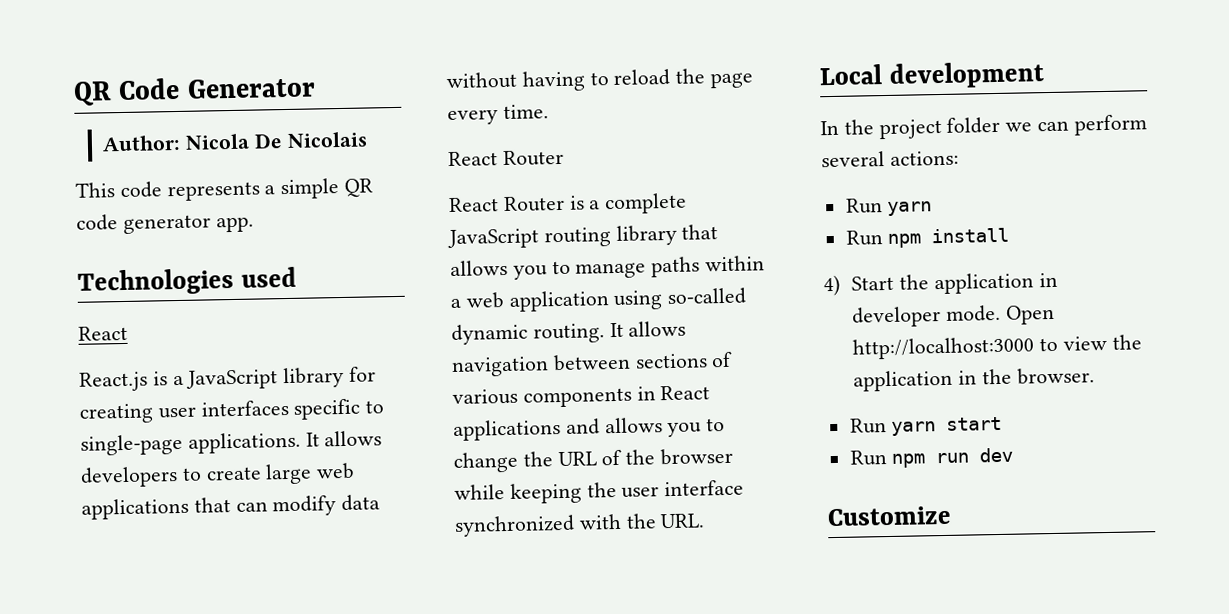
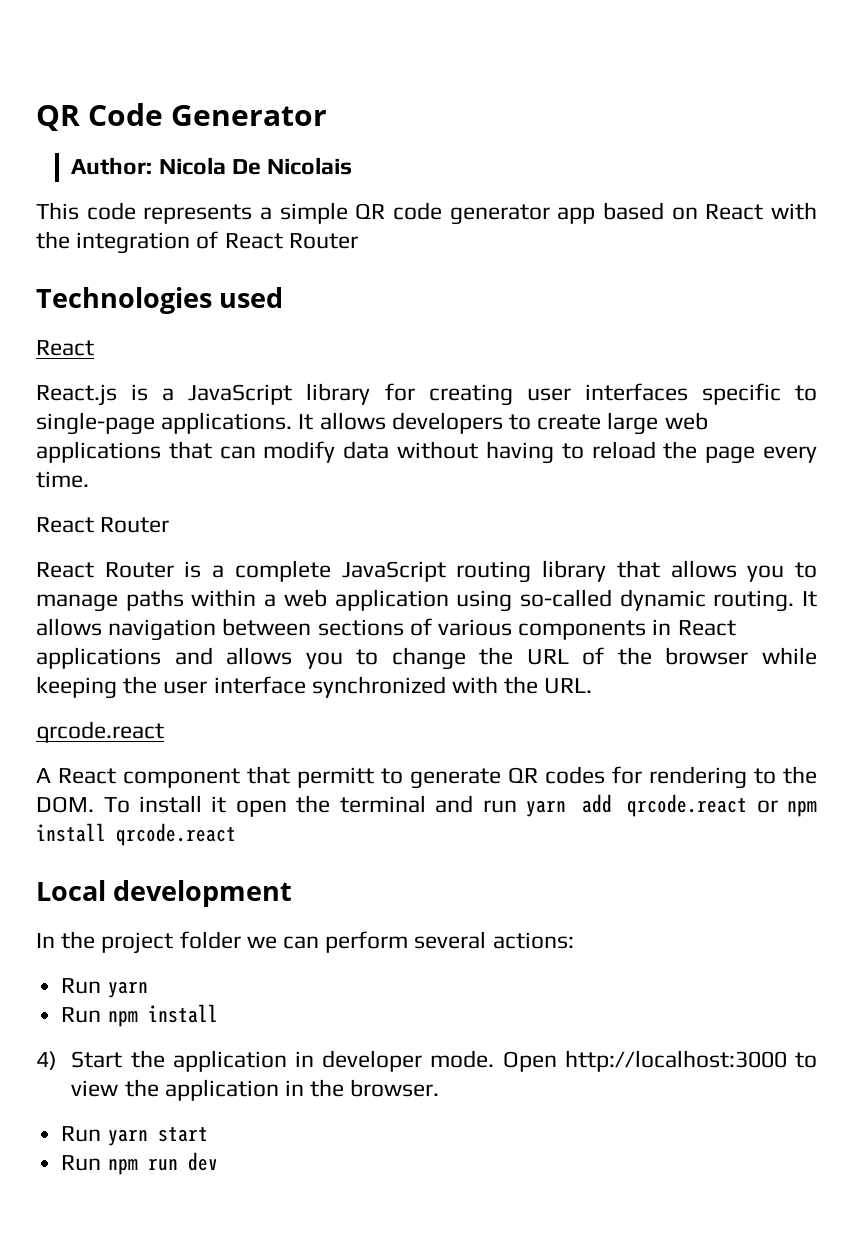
- This code represents a simple QR code generator app.
+ This code represents a simple QR code generator app based on React with the integration of React Router
  It allows navigation between sections of various components in React applications and allows you to change the URL of the browser while keeping the user interface synchronized with the URL.
+ qrcode.react
+ A React component that permitt to generate QR codes for rendering to the DOM. To install it open the terminal and run yarn add qrcode.react or npm install qrcode.react
- Customize

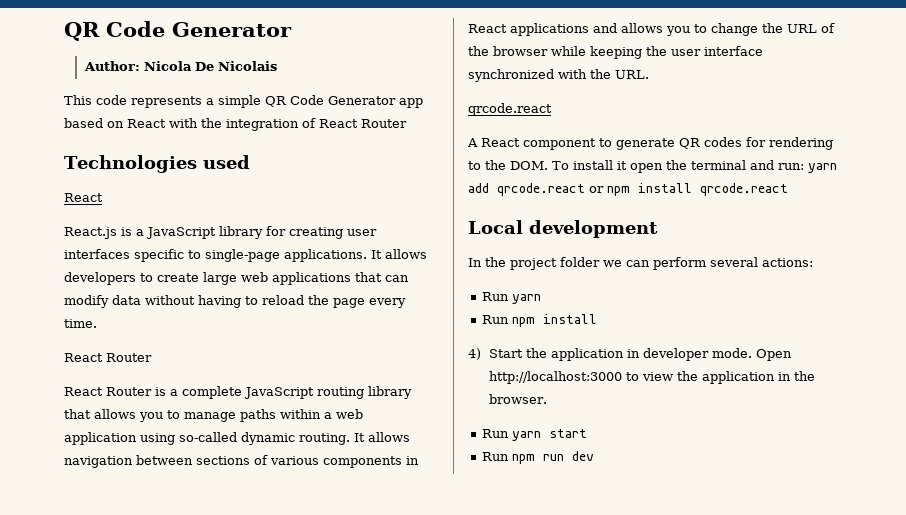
- This code represents a simple QR code generator app based on React with the integration of React Router
+ This code represents a simple QR Code Generator app based on React with the integration of React Router
- A React component that permitt to generate QR codes for rendering to the DOM. To install it open the terminal and run yarn add qrcode.react or npm install qrcode.react
+ A React component to generate QR codes for rendering to the DOM. To install it open the terminal and run: yarn add qrcode.react or npm install qrcode.react

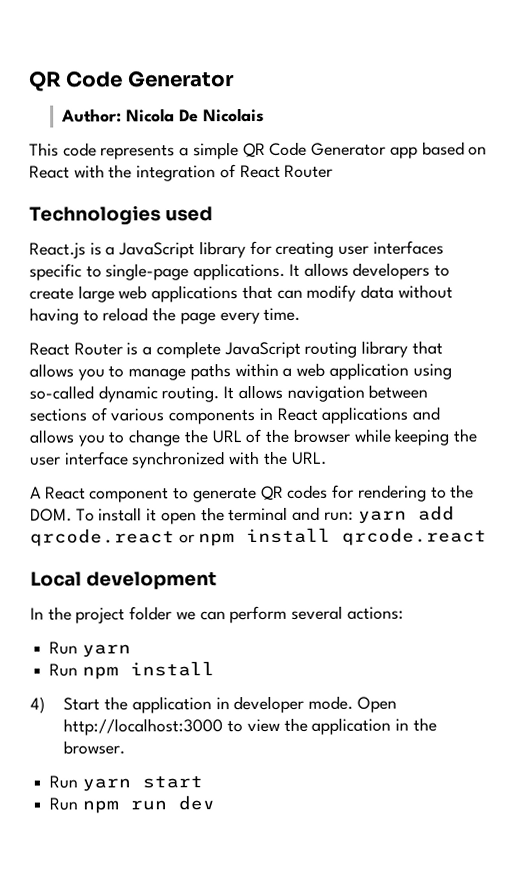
  Technologies used
- React
  It allows developers to create large web applications that can modify data without having to reload the page every time.
- React Router
  It allows navigation between sections of various components in React applications and allows you to change the URL of the browser while keeping the user interface synchronized with the URL.
- qrcode.react

